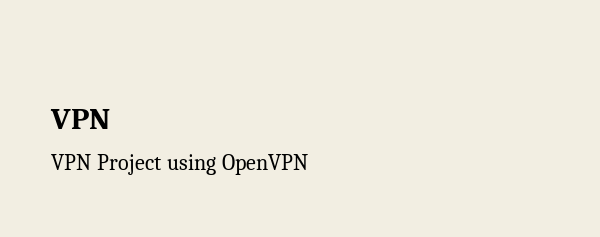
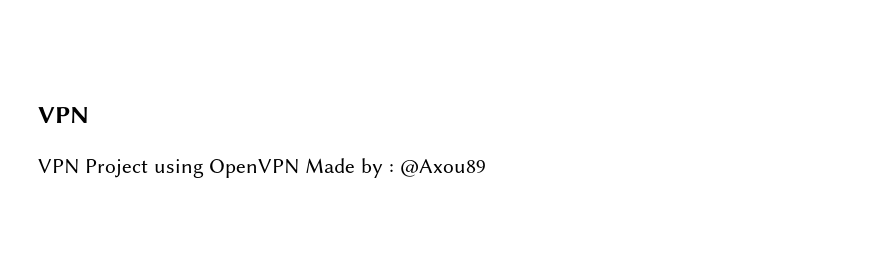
- VPN Project using OpenVPN
+ VPN Project using OpenVPN Made by : @Axou89

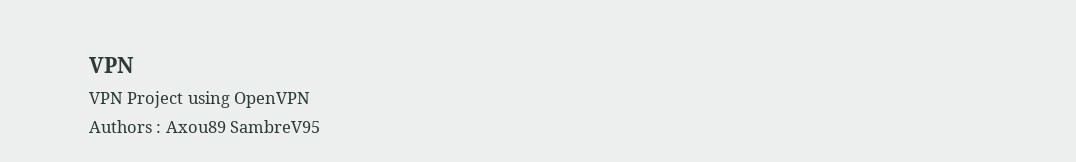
- VPN Project using OpenVPN Made by : @Axou89
+ VPN Project using OpenVPN
+ Authors : Axou89 SambreV95

